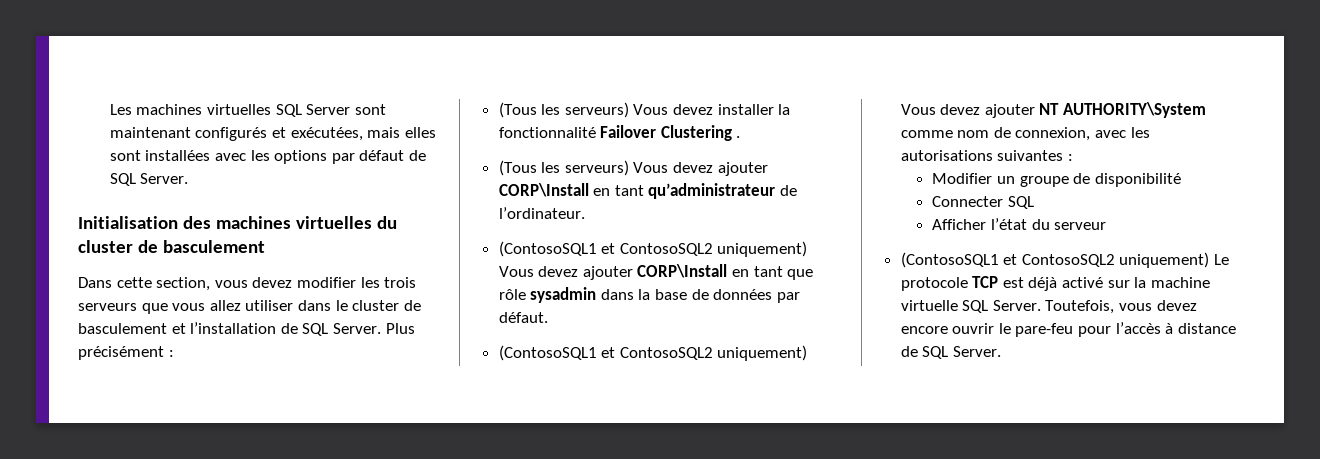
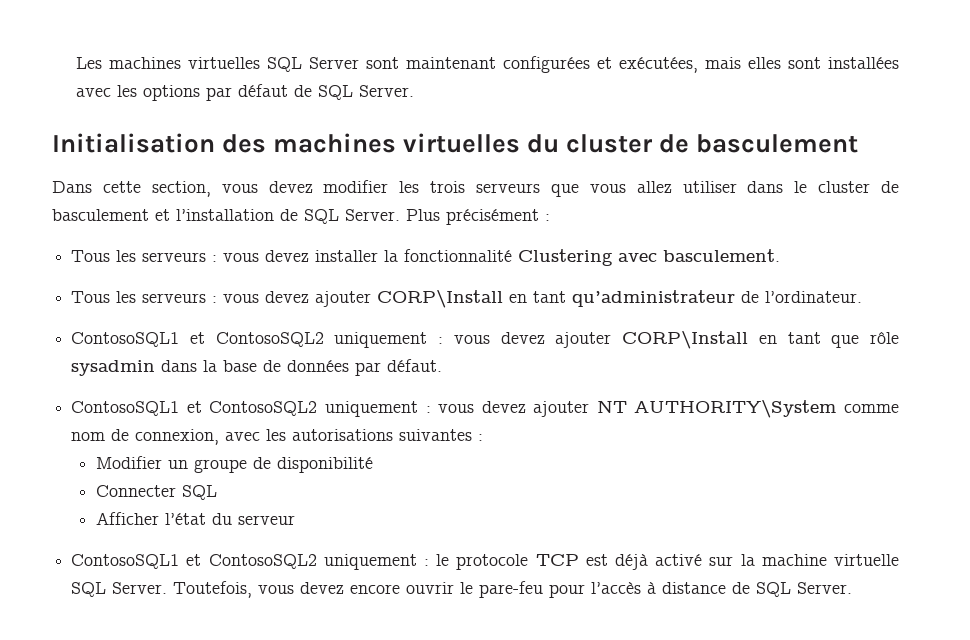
- Les machines virtuelles SQL Server sont maintenant configurés et exécutées, mais elles sont installées avec les options par défaut de SQL Server.
+ Les machines virtuelles SQL Server sont maintenant configurées et exécutées, mais elles sont installées avec les options par défaut de SQL Server.
- (Tous les serveurs) Vous devez installer la fonctionnalité Failover Clustering .
- (Tous les serveurs) Vous devez ajouter CORP\Install en tant qu’administrateur de l’ordinateur.
+ Tous les serveurs : vous devez installer la fonctionnalité Clustering avec basculement.
+ Tous les serveurs : vous devez ajouter CORP\Install en tant qu’administrateur de l’ordinateur.
- (ContosoSQL1 et ContosoSQL2 uniquement) Vous devez ajouter CORP\Install en tant que rôle sysadmin dans la base de données par défaut.
+ ContosoSQL1 et ContosoSQL2 uniquement : vous devez ajouter CORP\Install en tant que rôle sysadmin dans la base de données par défaut.
- (ContosoSQL1 et ContosoSQL2 uniquement) Vous devez ajouter NT AUTHORITY\System comme nom de connexion, avec les autorisations suivantes :
+ ContosoSQL1 et ContosoSQL2 uniquement : vous devez ajouter NT AUTHORITY\System comme nom de connexion, avec les autorisations suivantes :
- (ContosoSQL1 et ContosoSQL2 uniquement) Le protocole TCP est déjà activé sur la machine virtuelle SQL Server.
+ ContosoSQL1 et ContosoSQL2 uniquement : le protocole TCP est déjà activé sur la machine virtuelle SQL Server.

